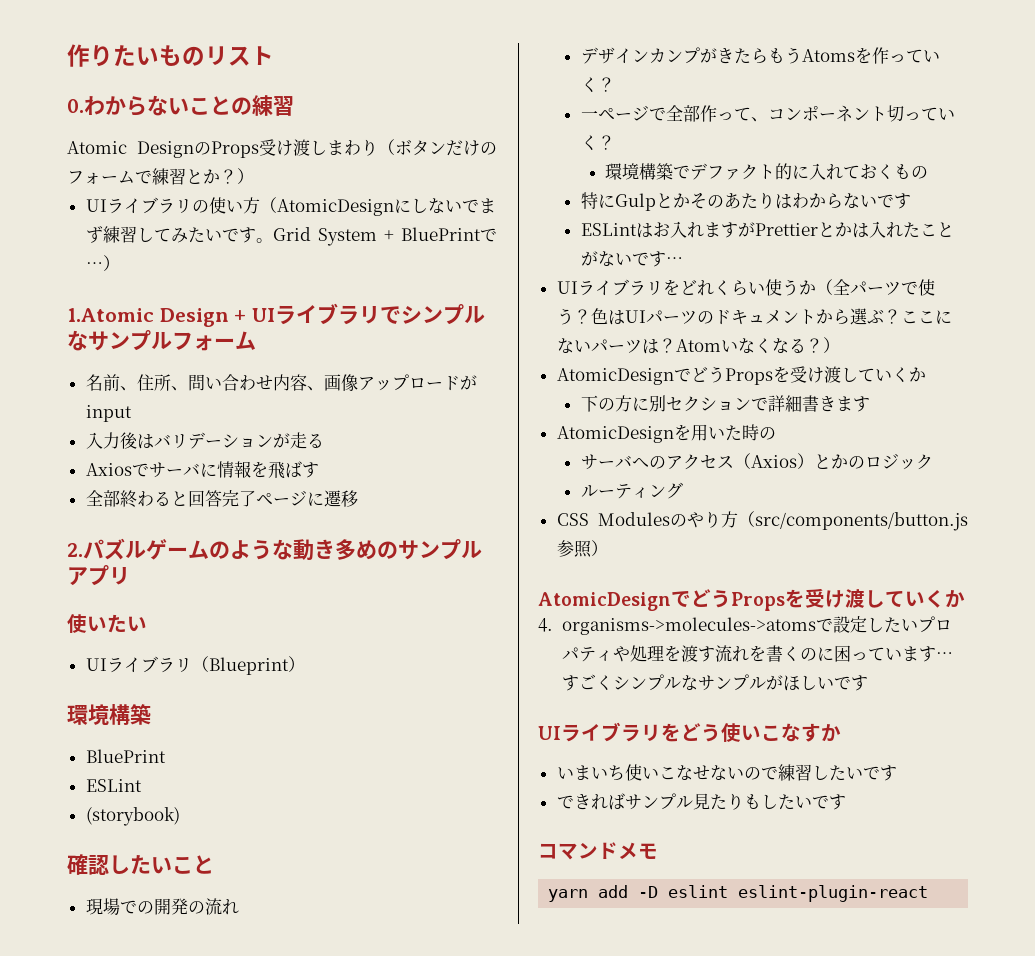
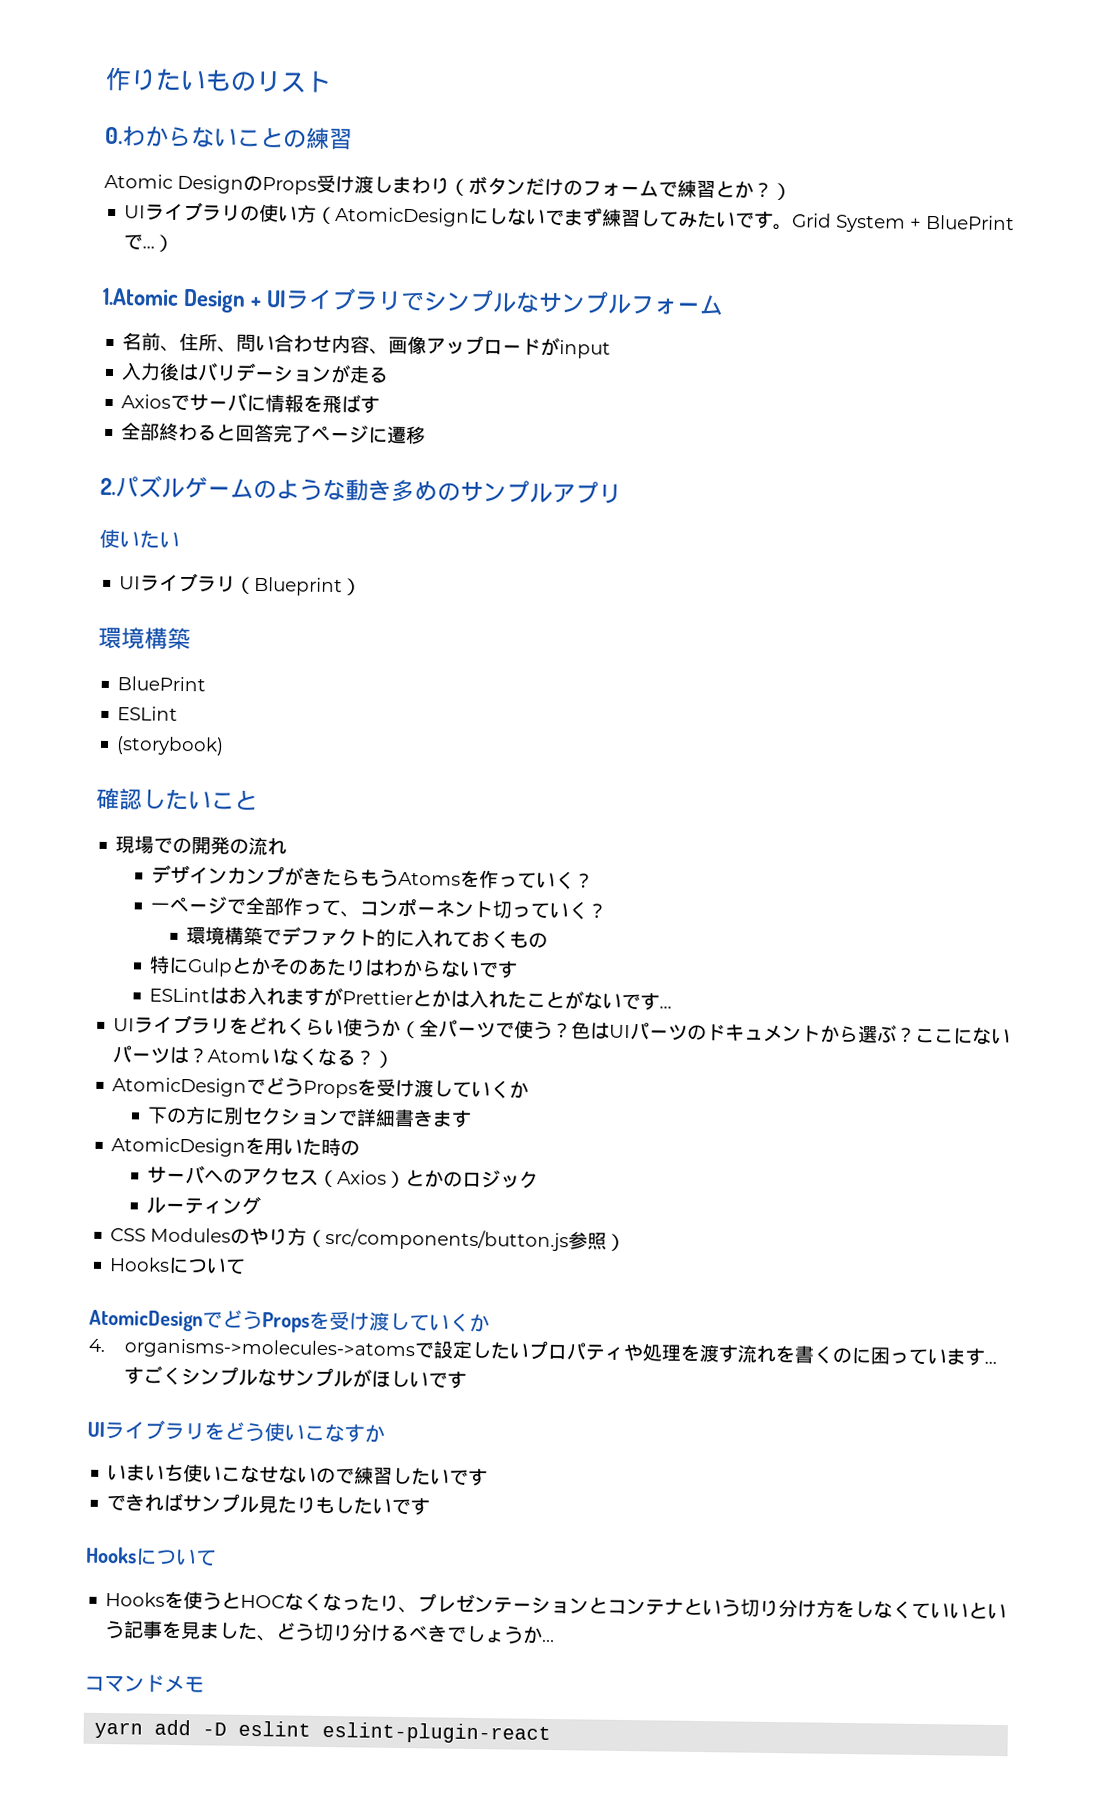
  CSS Modulesのやり方（src/components/button.js参照）
+ Hooksについて
  できればサンプル見たりもしたいです
+ Hooksについて
+ Hooksを使うとHOCなくなったり、プレゼンテーションとコンテナという切り分け方をしなくていいという記事を見ました、どう切り分けるべきでしょうか…

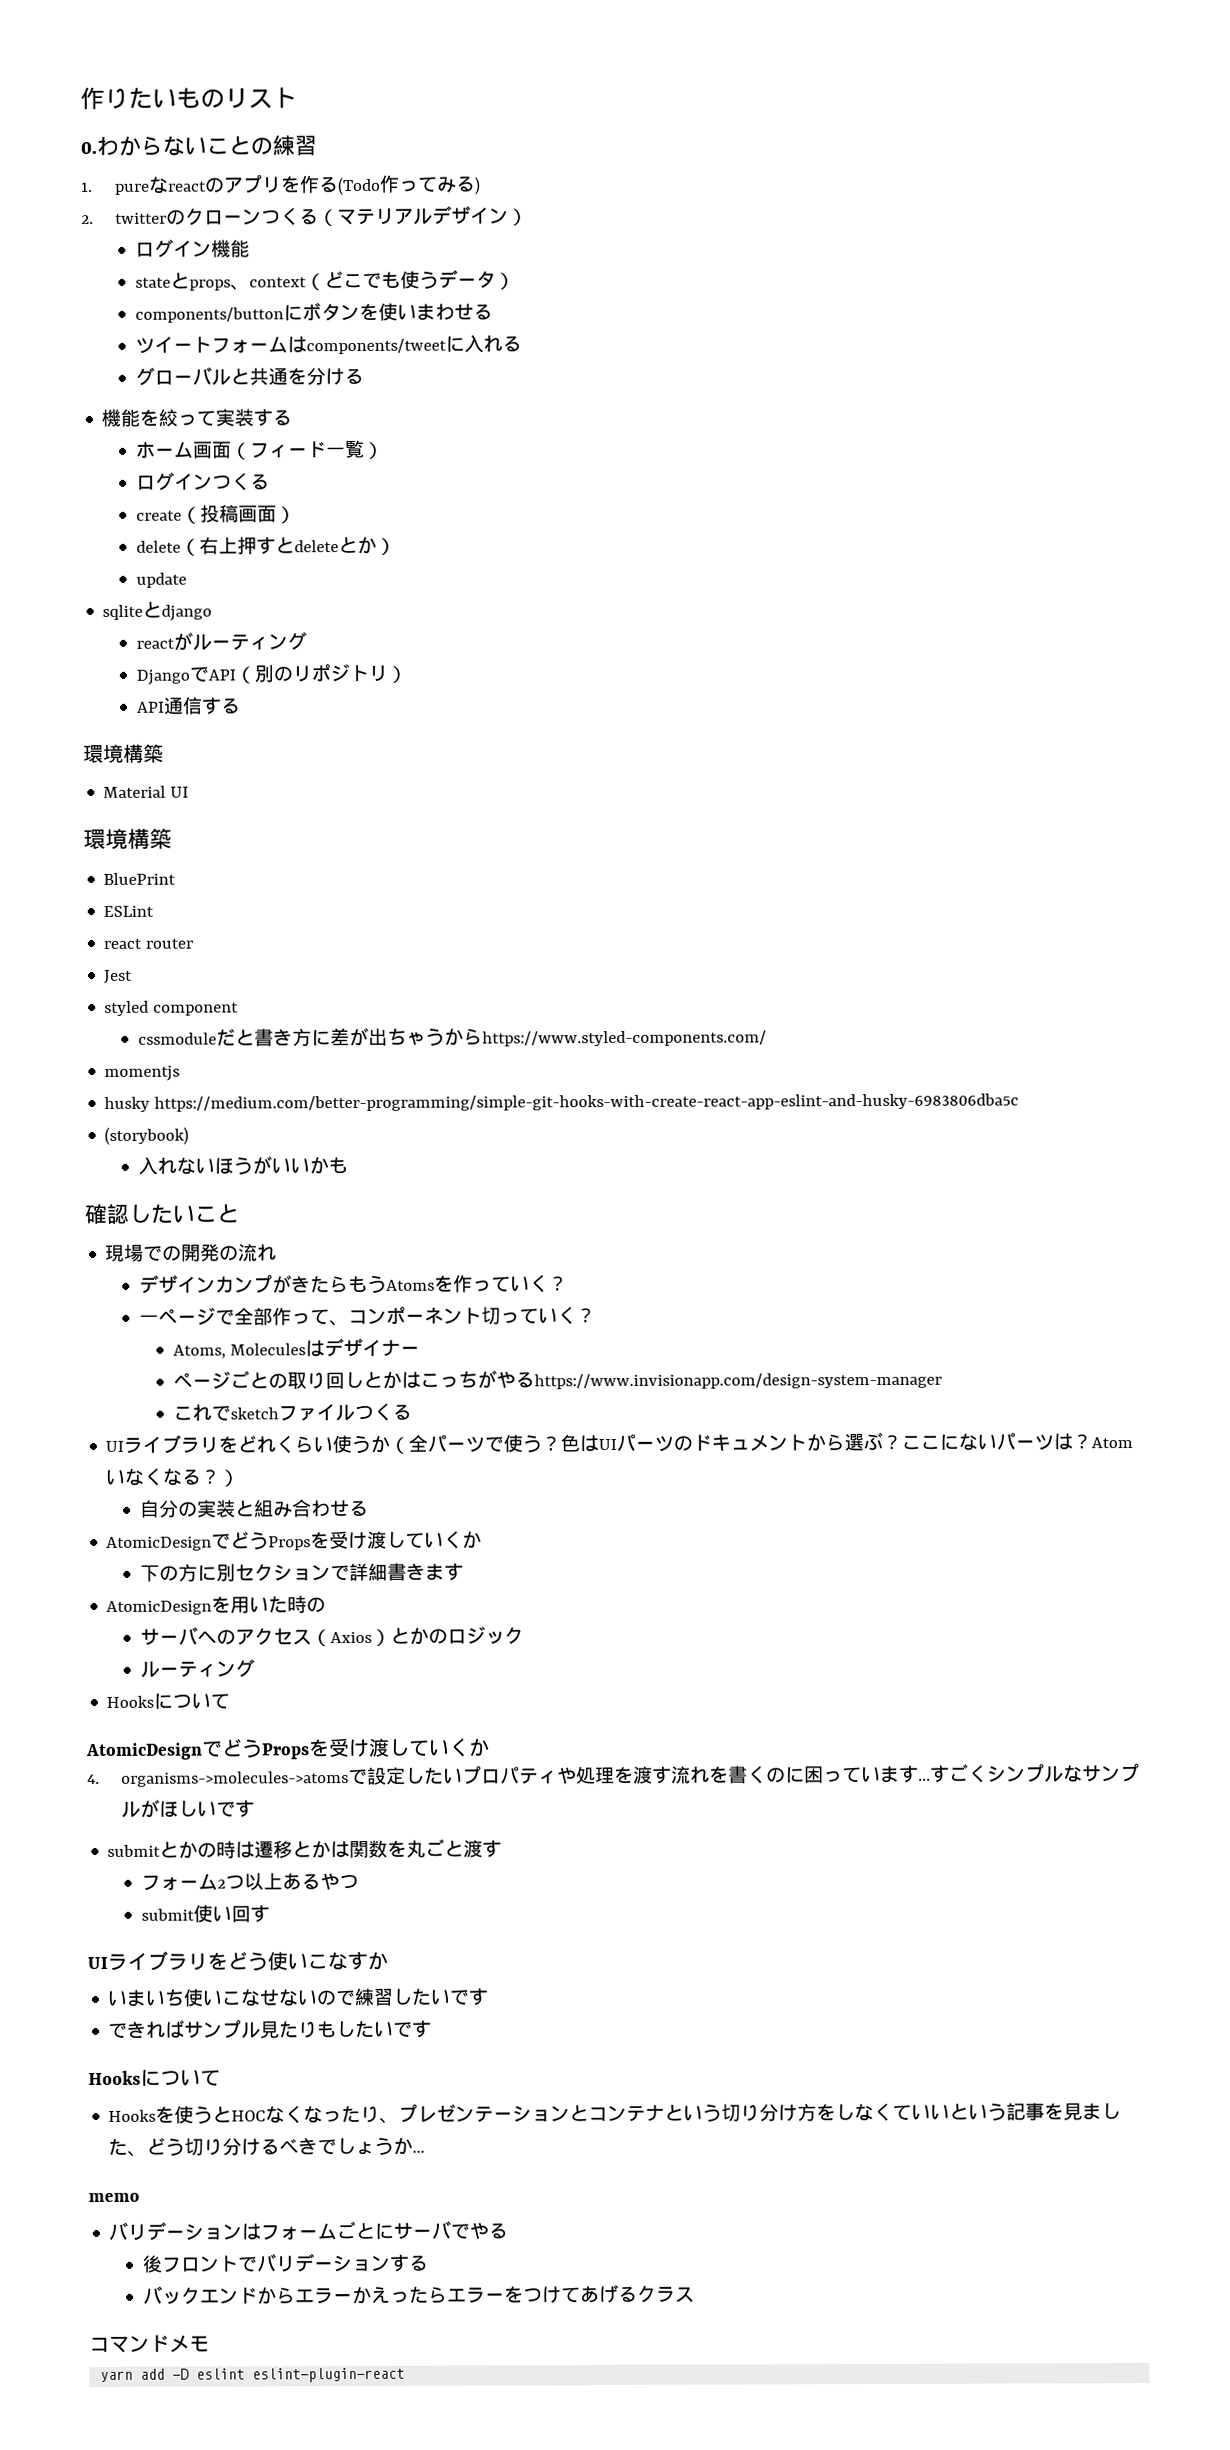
- Atomic DesignのProps受け渡しまわり（ボタンだけのフォームで練習とか？）
- UIライブラリの使い方（AtomicDesignにしないでまず練習してみたいです。Grid System + BluePrintで…）
- 1.Atomic Design + UIライブラリでシンプルなサンプルフォーム
- 名前、住所、問い合わせ内容、画像アップロードがinput
- 入力後はバリデーションが走る
- Axiosでサーバに情報を飛ばす
- 全部終わると回答完了ページに遷移
- 2.パズルゲームのような動き多めのサンプルアプリ
- 使いたい
- UIライブラリ（Blueprint）
+ 1. pureなreactのアプリを作る(Todo作ってみる)
+ 2. twitterのクローンつくる（マテリアルデザイン）
+ ログイン機能
+ stateとprops、context（どこでも使うデータ）
+ components/buttonにボタンを使いまわせる
+ ツイートフォームはcomponents/tweetに入れる
+ グローバルと共通を分ける
+ 機能を絞って実装する
+ ホーム画面（フィード一覧）
+ ログインつくる
+ create（投稿画面）
+ delete（右上押すとdeleteとか）
+ update
+ sqliteとdjango
+ reactがルーティング
+ DjangoでAPI（別のリポジトリ）
+ API通信する
+ 環境構築
+ Material UI
  環境構築
  BluePrint
  ESLint
+ react router
+ Jest
+ styled component
+ cssmoduleだと書き方に差が出ちゃうからhttps://www.styled-components.com/
+ momentjs
+ husky https://medium.com/better-programming/simple-git-hooks-with-create-react-app-eslint-and-husky-6983806dba5c
  (storybook)
+ 入れないほうがいいかも
- 環境構築でデファクト的に入れておくもの
- 特にGulpとかそのあたりはわからないです
- ESLintはお入れますがPrettierとかは入れたことがないです…
+ Atoms, Moleculesはデザイナー
+ ページごとの取り回しとかはこっちがやるhttps://www.invisionapp.com/design-system-manager
+ これでsketchファイルつくる
+ 自分の実装と組み合わせる
- CSS Modulesのやり方（src/components/button.js参照）
+ submitとかの時は遷移とかは関数を丸ごと渡す
+ フォーム2つ以上あるやつ
+ submit使い回す
+ memo
+ バリデーションはフォームごとにサーバでやる
+ 後フロントでバリデーションする
+ バックエンドからエラーかえったらエラーをつけてあげるクラス

